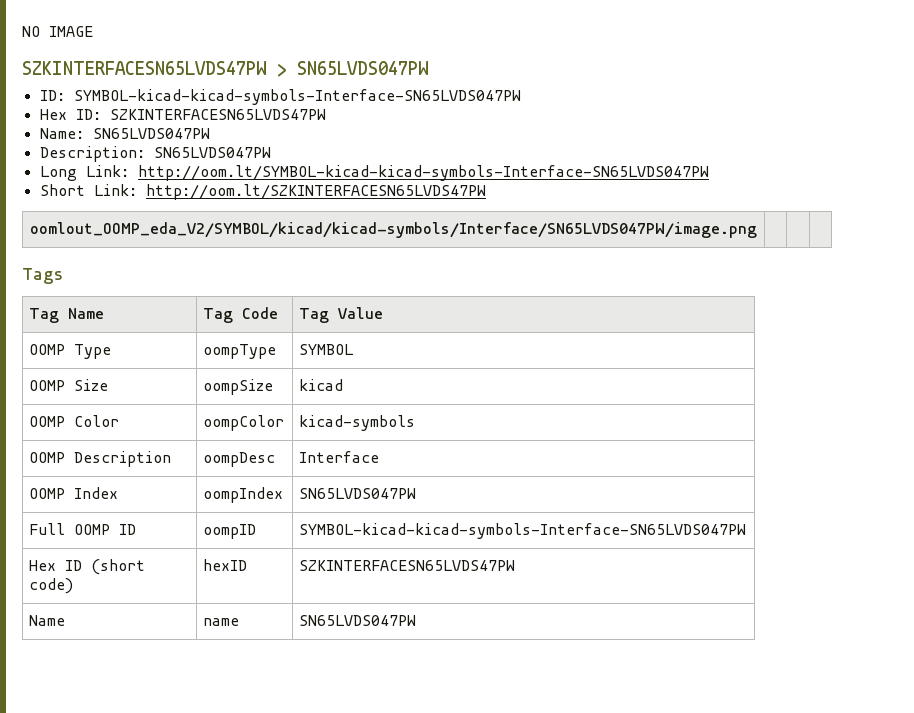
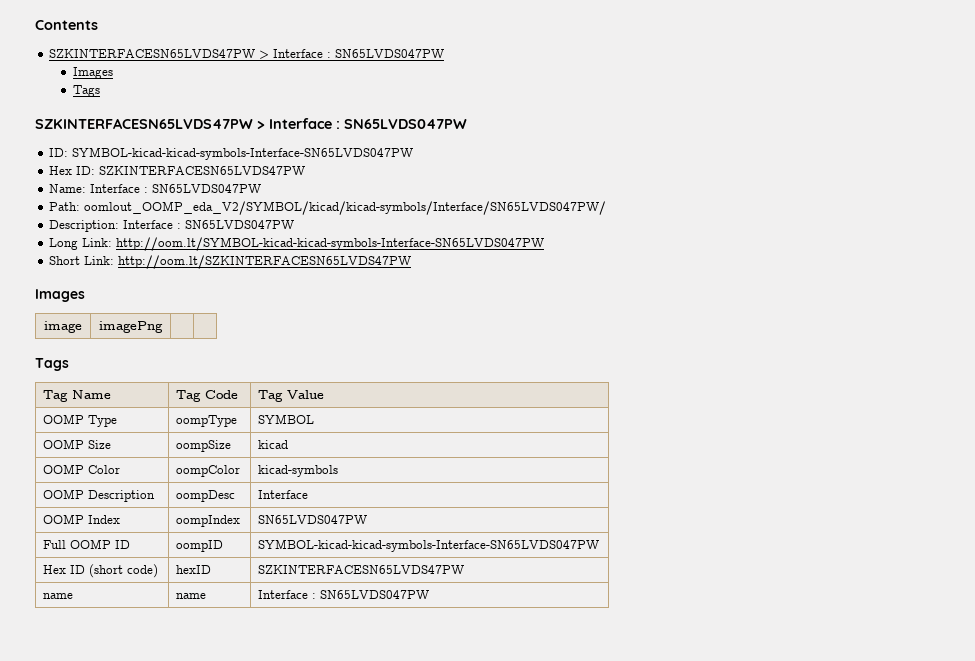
- NO IMAGE
- SZKINTERFACESN65LVDS47PW > SN65LVDS047PW
+ Contents
+ SZKINTERFACESN65LVDS47PW > Interface : SN65LVDS047PW
+ Images
+ Tags
+ SZKINTERFACESN65LVDS47PW > Interface : SN65LVDS047PW
- Name: SN65LVDS047PW
+ Name: Interface : SN65LVDS047PW
+ Path: oomlout_OOMP_eda_V2/SYMBOL/kicad/kicad-symbols/Interface/SN65LVDS047PW/
- Description: SN65LVDS047PW
+ Description: Interface : SN65LVDS047PW
  Short Link: http://oom.lt/SZKINTERFACESN65LVDS47PW
- oomlout_OOMP_eda_V2/SYMBOL/kicad/kicad-symbols/Interface/SN65LVDS047PW/image.png | | |
+ Images
+ image | imagePng | |
- Name | name | SN65LVDS047PW
+ name | name | Interface : SN65LVDS047PW

